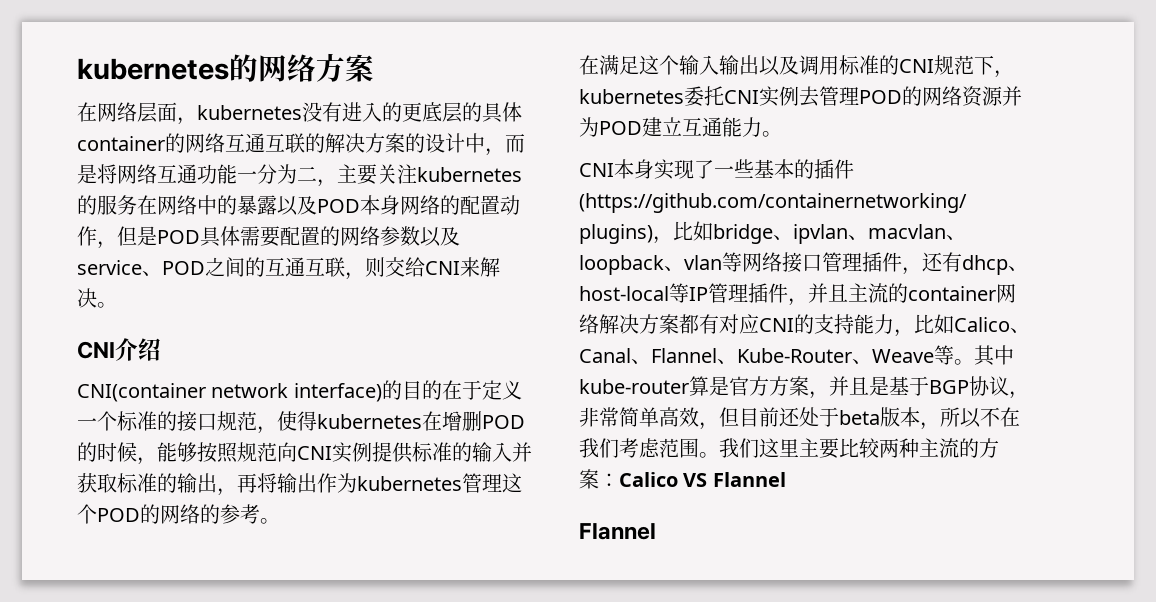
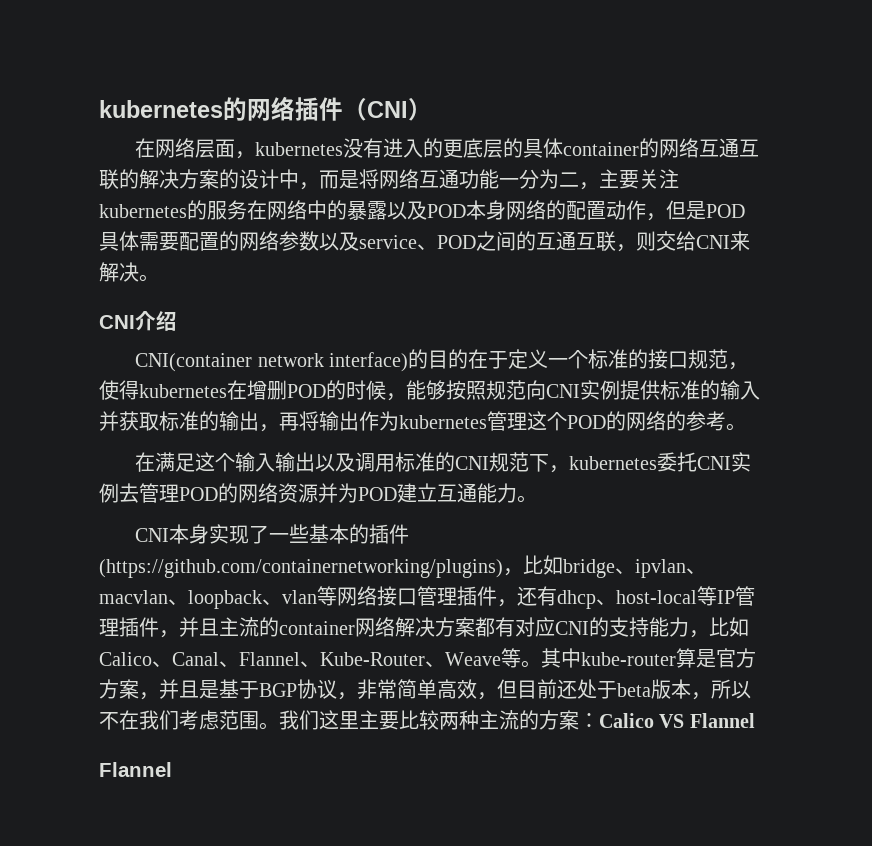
- kubernetes的网络方案
+ kubernetes的网络插件（CNI）

